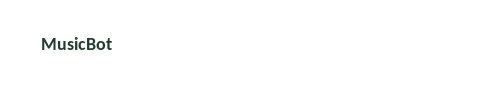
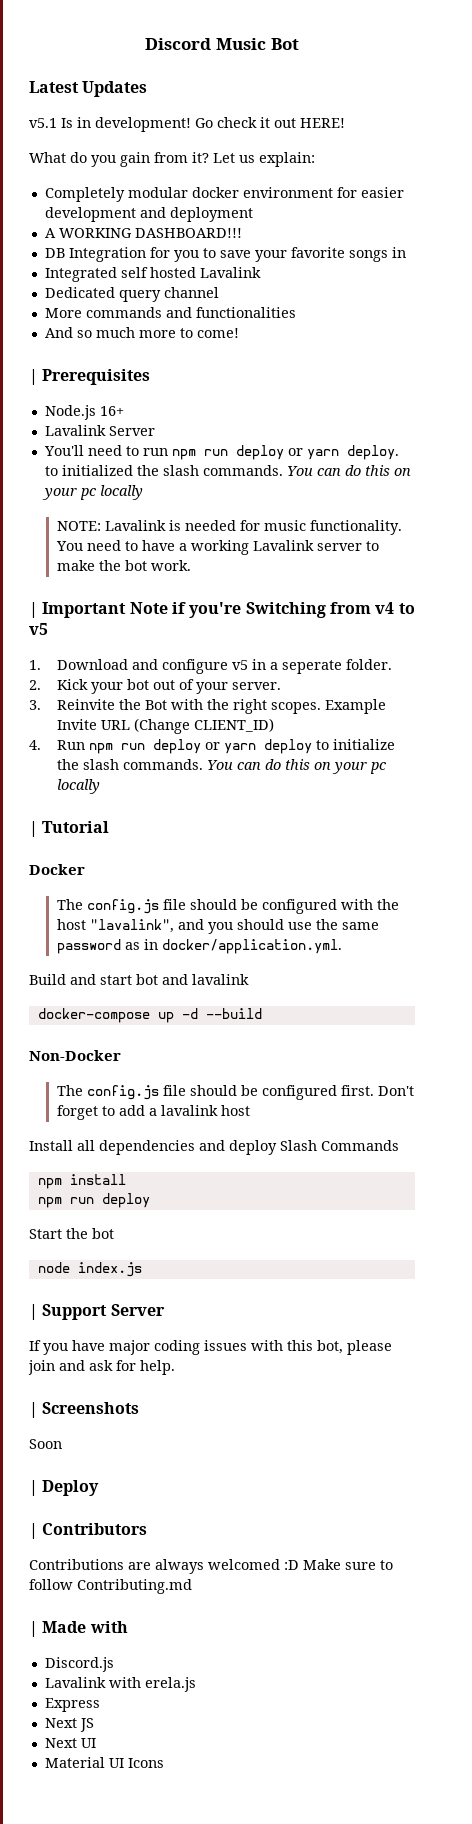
- MusicBot
+ Discord Music Bot
+ Latest Updates
+ v5.1 Is in development! Go check it out HERE!
+ What do you gain from it? Let us explain:
+ Completely modular docker environment for easier development and deployment
+ A WORKING DASHBOARD!!!
+ DB Integration for you to save your favorite songs in
+ Integrated self hosted Lavalink
+ Dedicated query channel
+ More commands and functionalities
+ And so much more to come!
+ | Prerequisites
+ Node.js 16+
+ Lavalink Server
+ You'll need to run npm run deploy or yarn deploy. to initialized the slash commands. You can do this on your pc locally
+ NOTE: Lavalink is needed for music functionality. You need to have a working Lavalink server to make the bot work.
+ | Important Note if you're Switching from v4 to v5
+ 1. Download and configure v5 in a seperate folder.
+ 2. Kick your bot out of your server.
+ 3. Reinvite the Bot with the right scopes. Example Invite URL (Change CLIENT_ID)
+ 4. Run npm run deploy or yarn deploy to initialize the slash commands. You can do this on your pc locally
+ | Tutorial
+ Docker
+ The config.js file should be configured with the host "lavalink", and you should use the same password as in docker/application.yml.
+ Build and start bot and lavalink
+ docker-compose up -d --build
+ Non-Docker
+ The config.js file should be configured first. Don't forget to add a lavalink host
+ Install all dependencies and deploy Slash Commands
+ npm install
+ npm run deploy
+ Start the bot
+ node index.js
+ | Support Server
+ If you have major coding issues with this bot, please join and ask for help.
+ | Screenshots
+ Soon
+ | Deploy
+ | Contributors
+ Contributions are always welcomed :D Make sure to follow Contributing.md
+ | Made with
+ Discord.js
+ Lavalink with erela.js
+ Express
+ Next JS
+ Next UI
+ Material UI Icons

